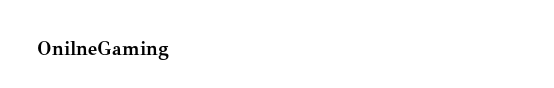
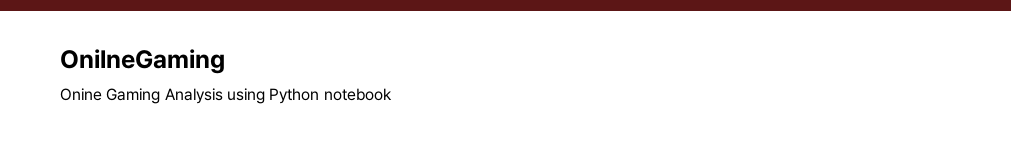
+ Onine Gaming Analysis using Python notebook

